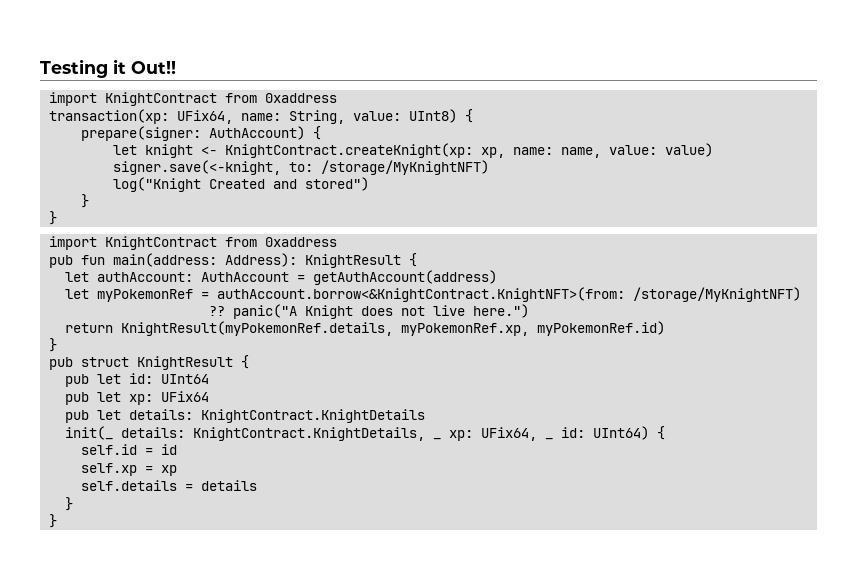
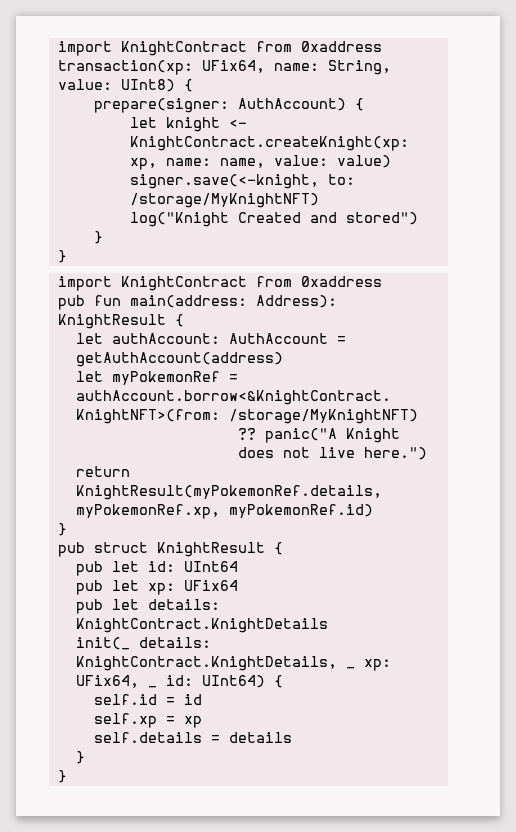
- Testing it Out!!

